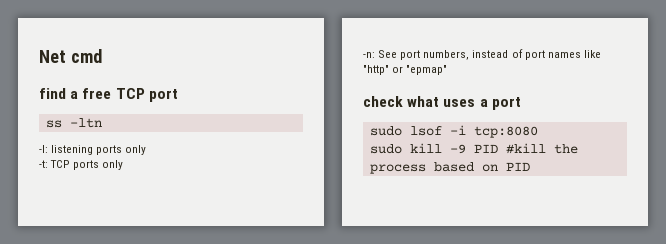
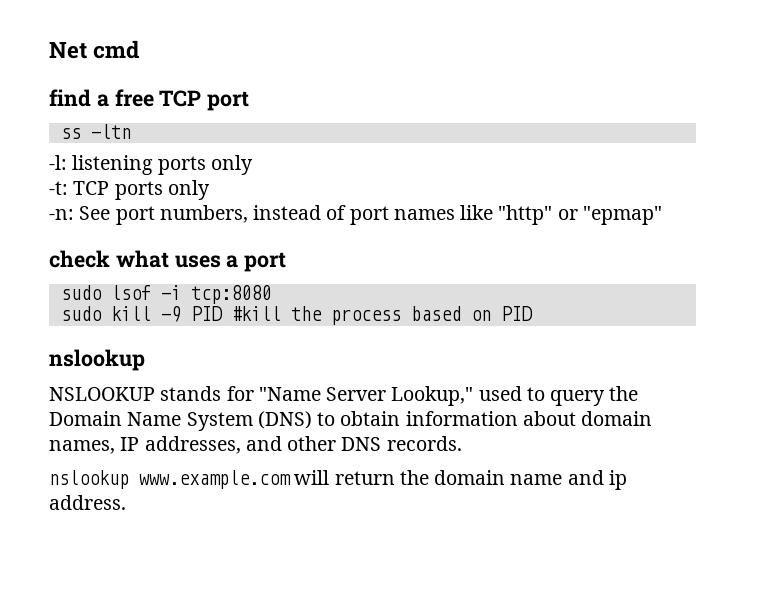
  sudo kill -9 PID #kill the process based on PID
+ nslookup
+ NSLOOKUP stands for "Name Server Lookup," used to query the Domain Name System (DNS) to obtain information about domain names, IP addresses, and other DNS records.
+ nslookup www.example.com will return the domain name and ip address.

